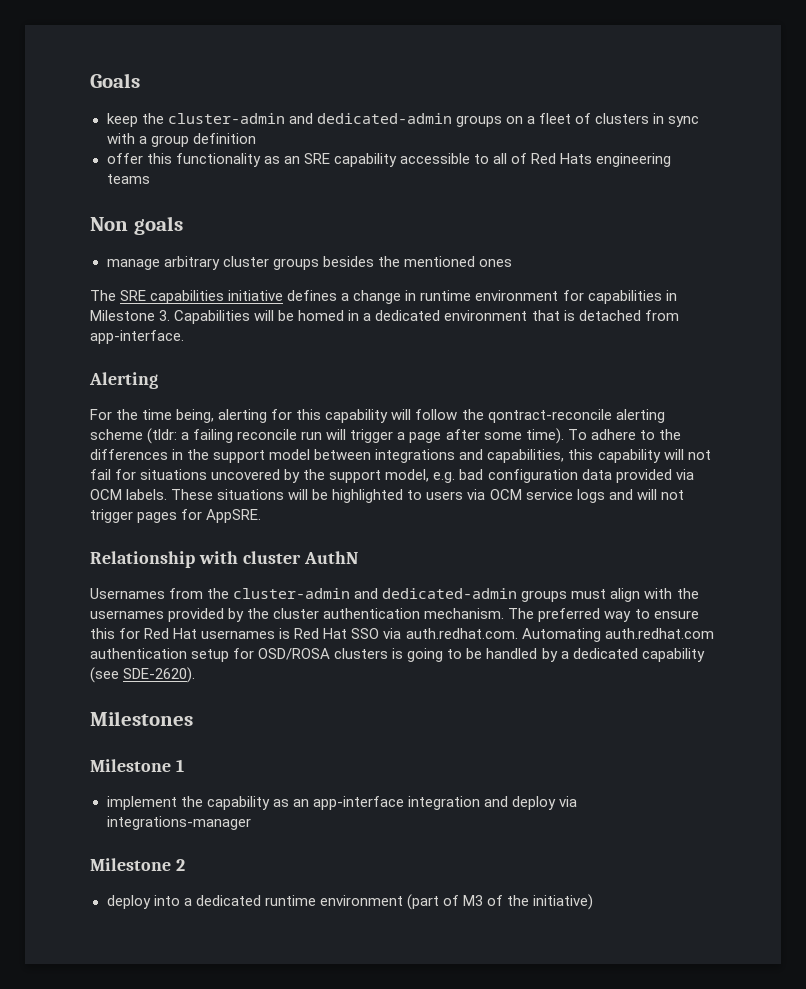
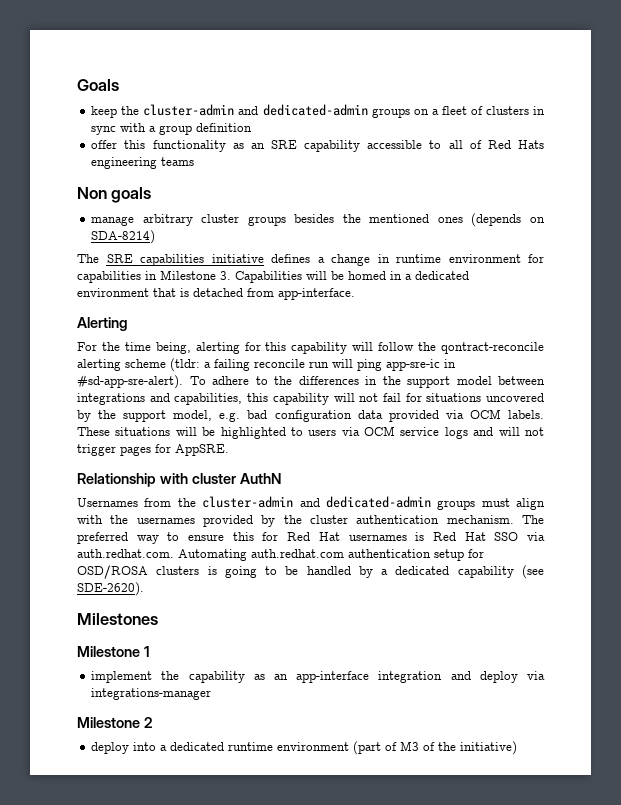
- manage arbitrary cluster groups besides the mentioned ones
+ manage arbitrary cluster groups besides the mentioned ones (depends on SDA-8214)
- For the time being, alerting for this capability will follow the qontract-reconcile alerting scheme (tldr: a failing reconcile run will trigger a page after some time).
+ For the time being, alerting for this capability will follow the qontract-reconcile alerting scheme (tldr: a failing reconcile run will ping app-sre-ic in #sd-app-sre-alert).

